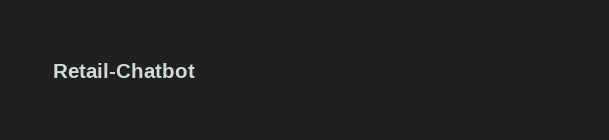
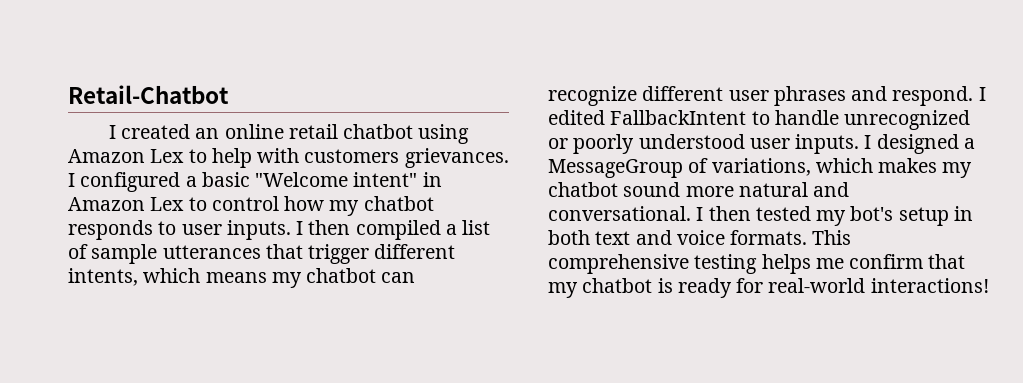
+ I created an online retail chatbot using Amazon Lex to help with customers grievances. I configured a basic "Welcome intent" in Amazon Lex to control how my chatbot responds to user inputs. I then compiled a list of sample utterances that trigger different intents, which means my chatbot can recognize different user phrases and respond. I edited FallbackIntent to handle unrecognized or poorly understood user inputs. I designed a MessageGroup of variations, which makes my chatbot sound more natural and conversational. I then tested my bot's setup in both text and voice formats. This comprehensive testing helps me confirm that my chatbot is ready for real-world interactions!

